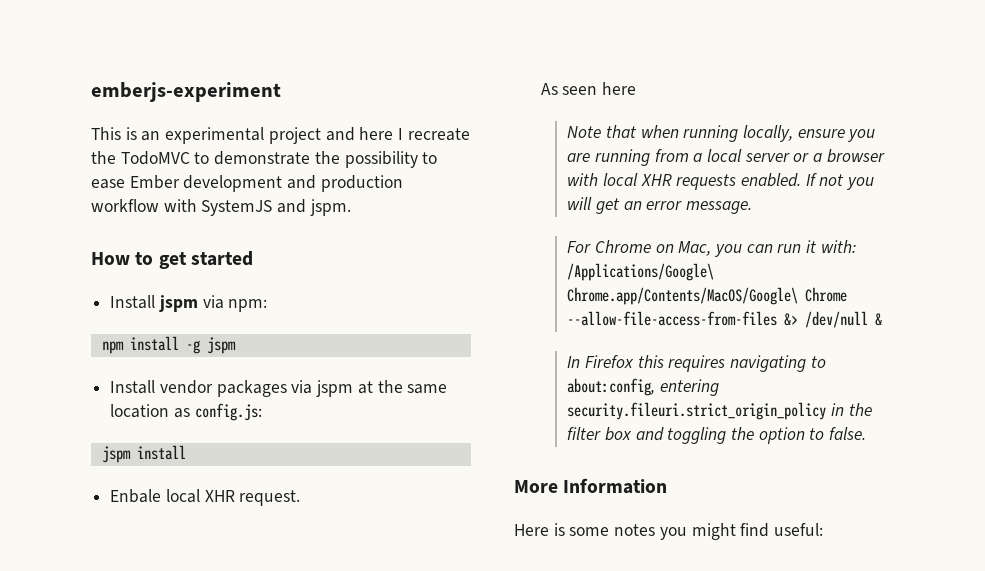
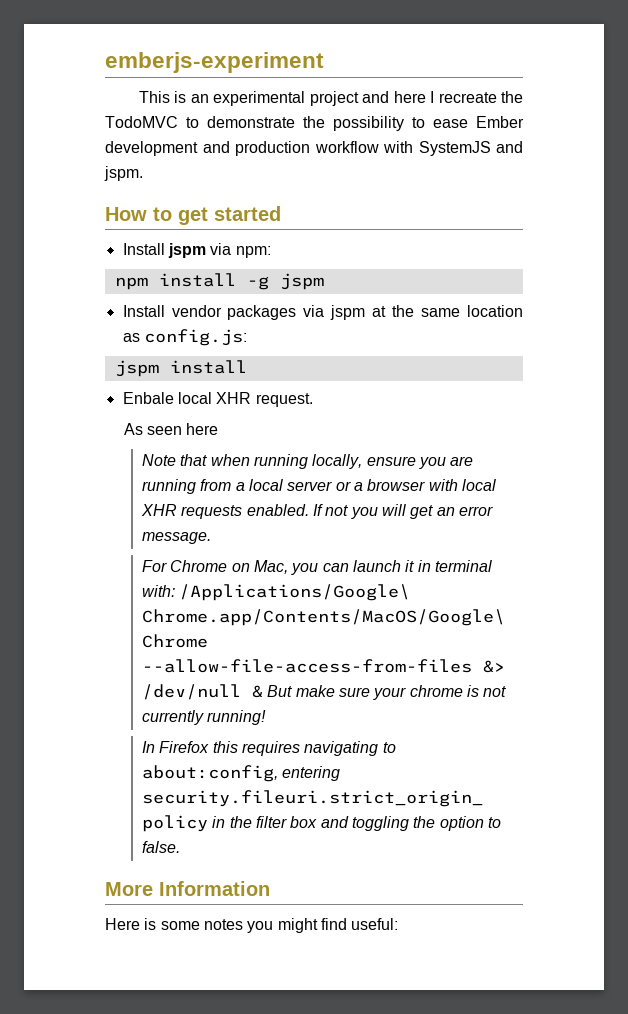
- For Chrome on Mac, you can run it with: /Applications/Google\ Chrome.app/Contents/MacOS/Google\ Chrome --allow-file-access-from-files &> /dev/null &
+ For Chrome on Mac, you can launch it in terminal with: /Applications/Google\ Chrome.app/Contents/MacOS/Google\ Chrome --allow-file-access-from-files &> /dev/null & But make sure your chrome is not currently running!

